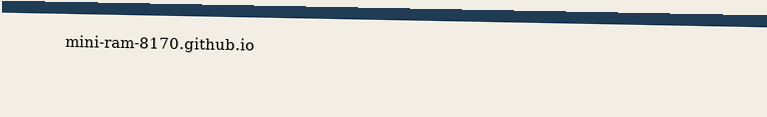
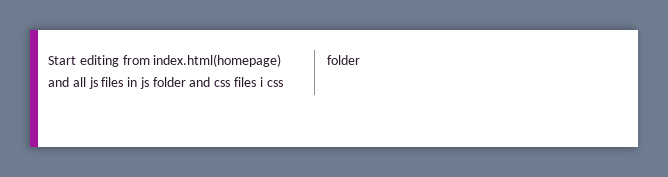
- mini-ram-8170.github.io
+ Start editing from index.html(homepage) and all js files in js folder and css files i css folder

